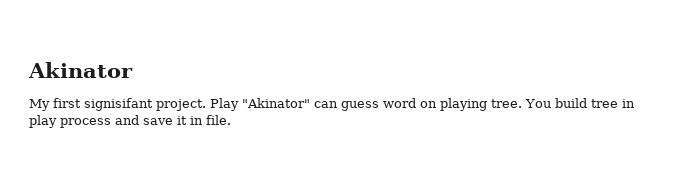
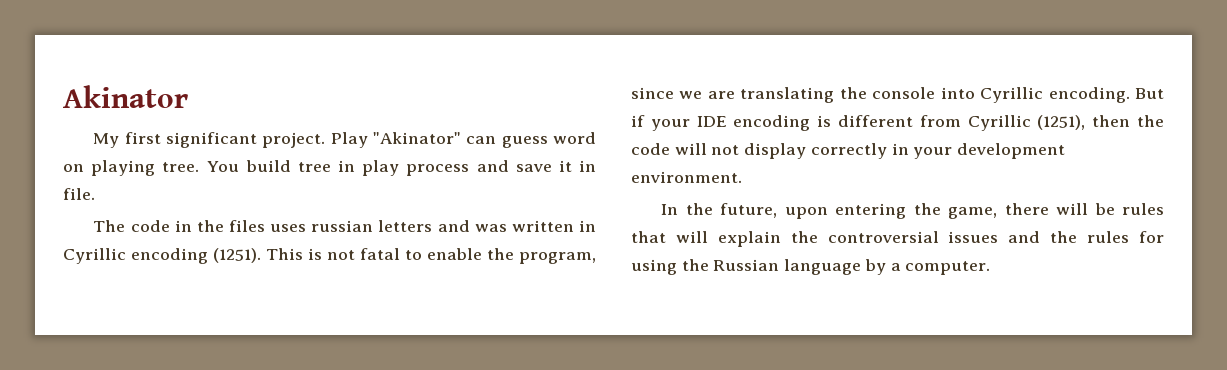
- My first signisifant project.
+ My first significant project.
+ The code in the files uses russian letters and was written in Cyrillic encoding (1251). This is not fatal to enable the program, since we are translating the console into Cyrillic encoding. But if your IDE encoding is different from Cyrillic (1251), then the code will not display correctly in your development environment.
+ In the future, upon entering the game, there will be rules that will explain the controversial issues and the rules for using the Russian language by a computer.

